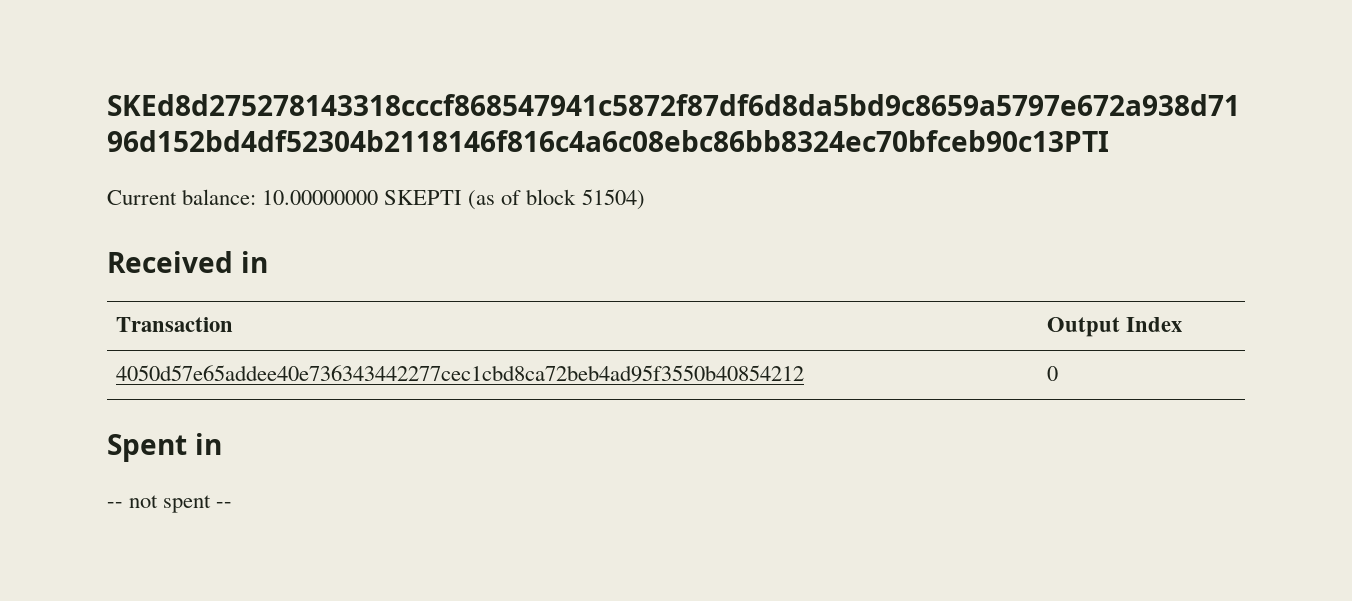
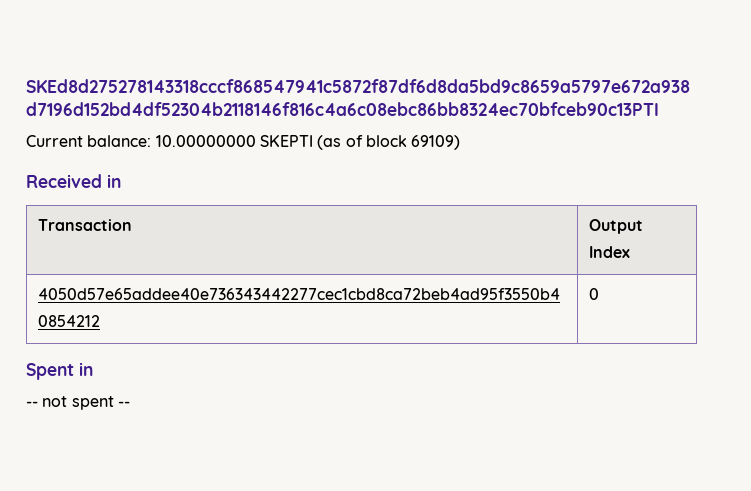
- Current balance: 10.00000000 SKEPTI (as of block 51504)
+ Current balance: 10.00000000 SKEPTI (as of block 69109)

